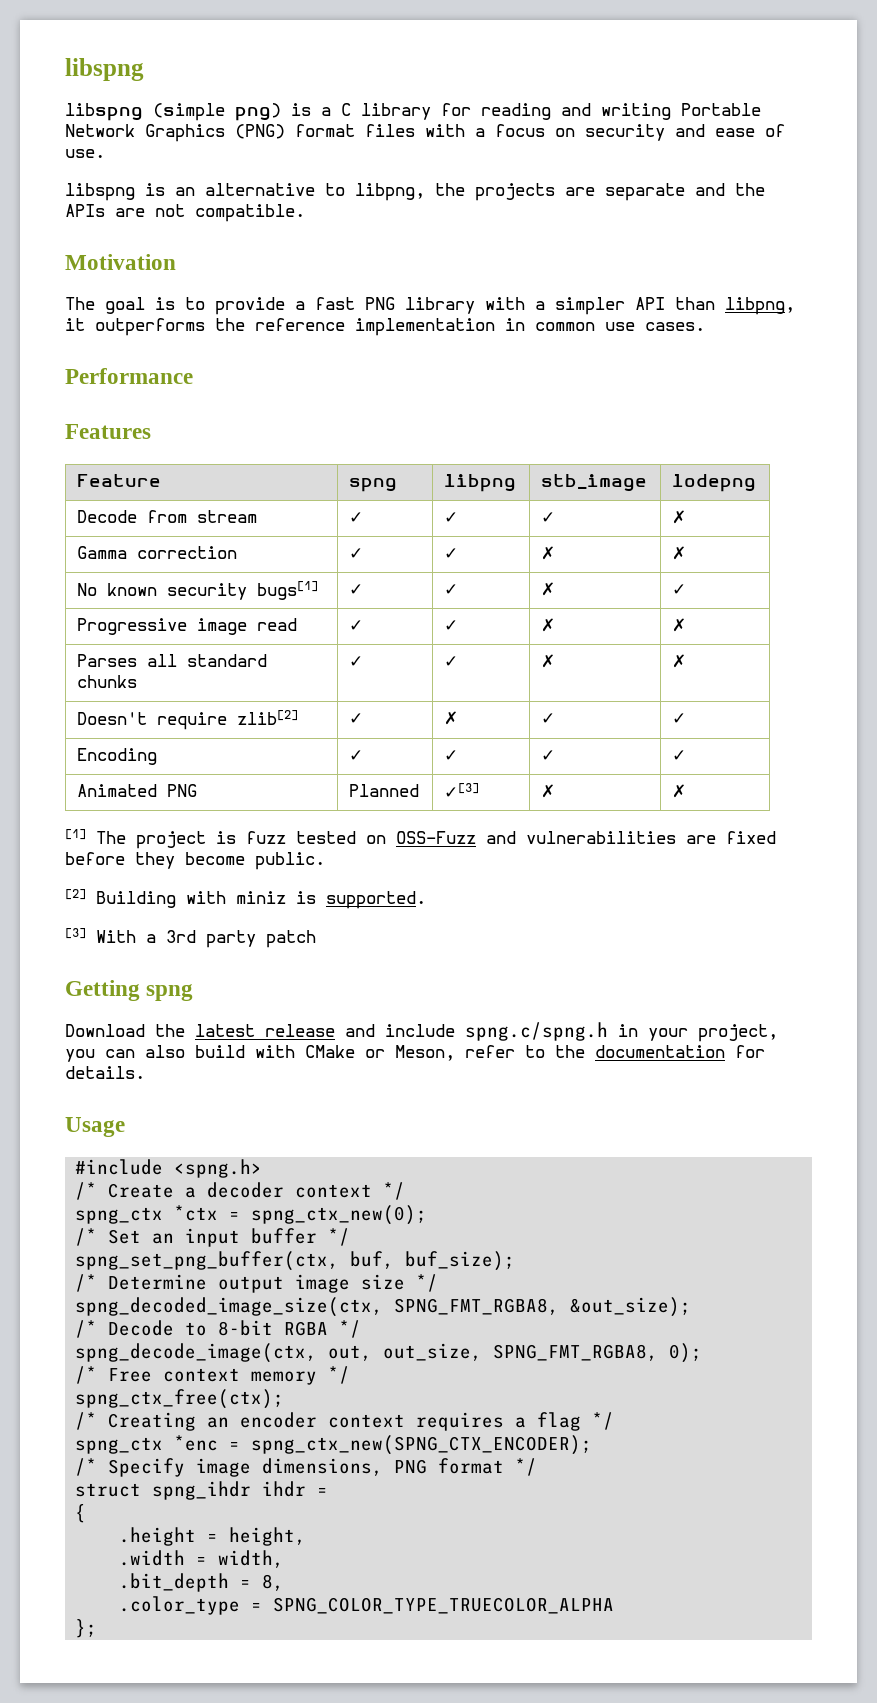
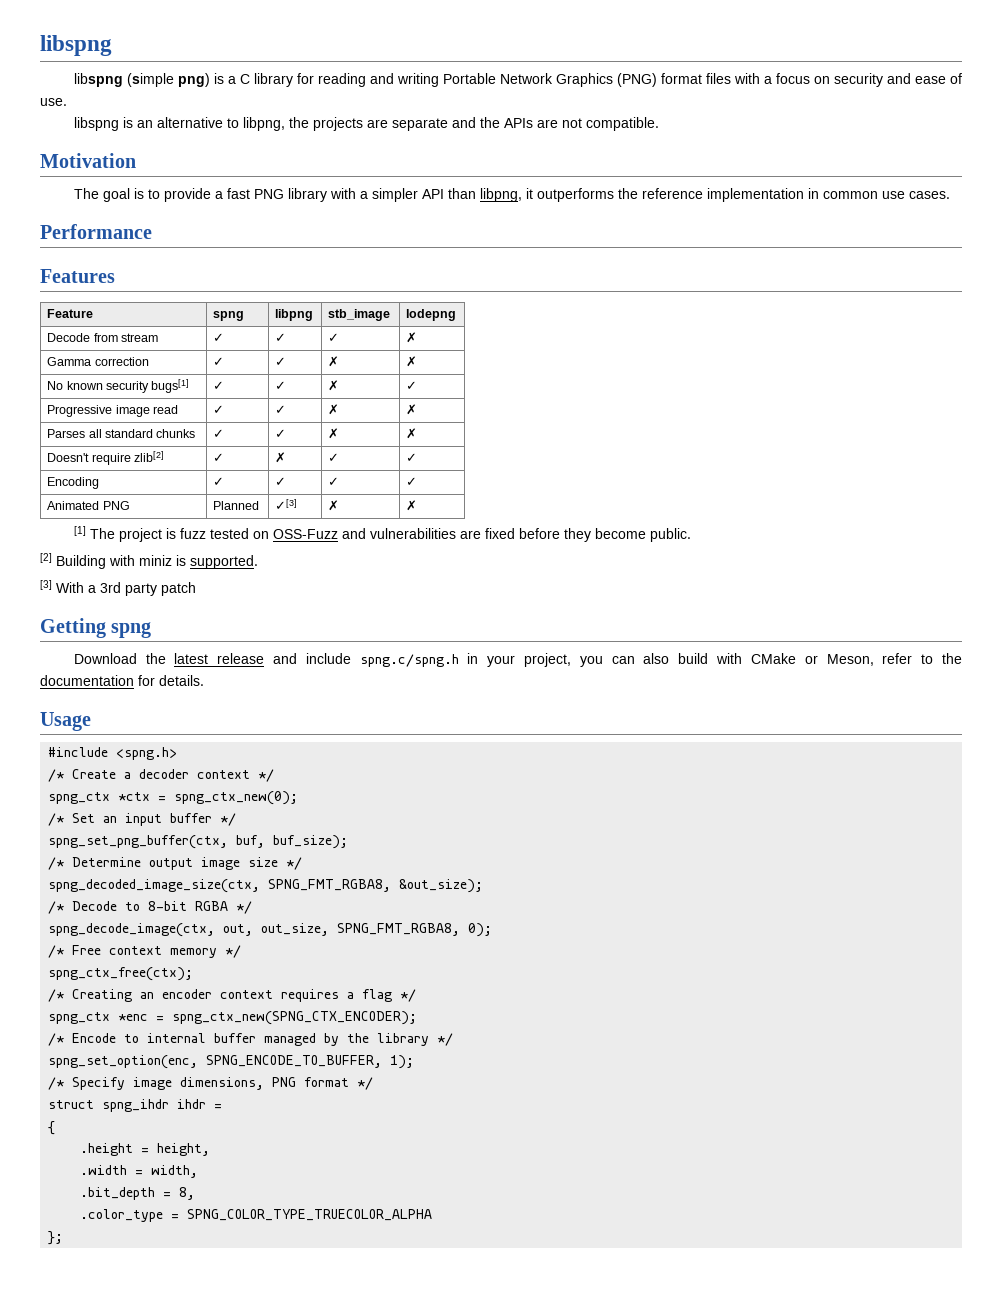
+ /* Encode to internal buffer managed by the library */
+ spng_set_option(enc, SPNG_ENCODE_TO_BUFFER, 1);

